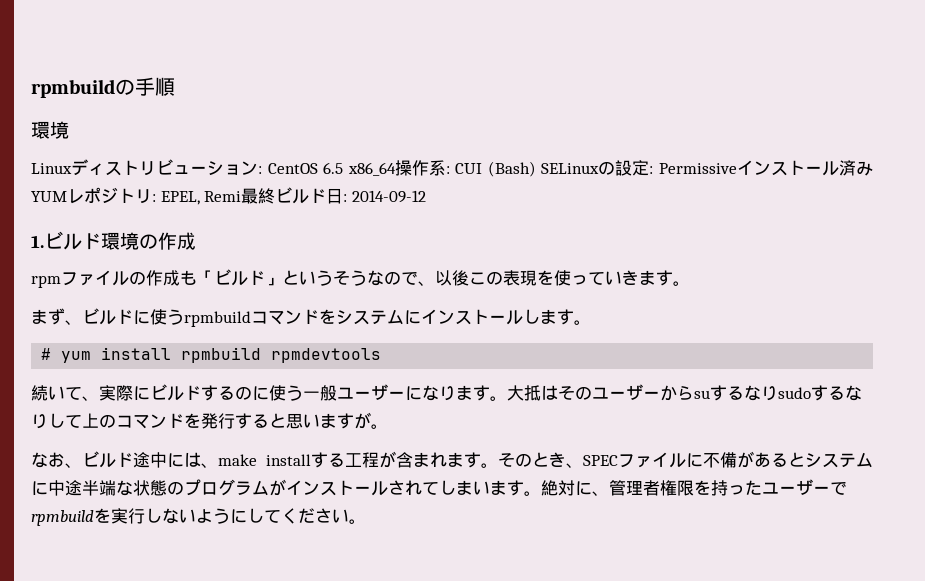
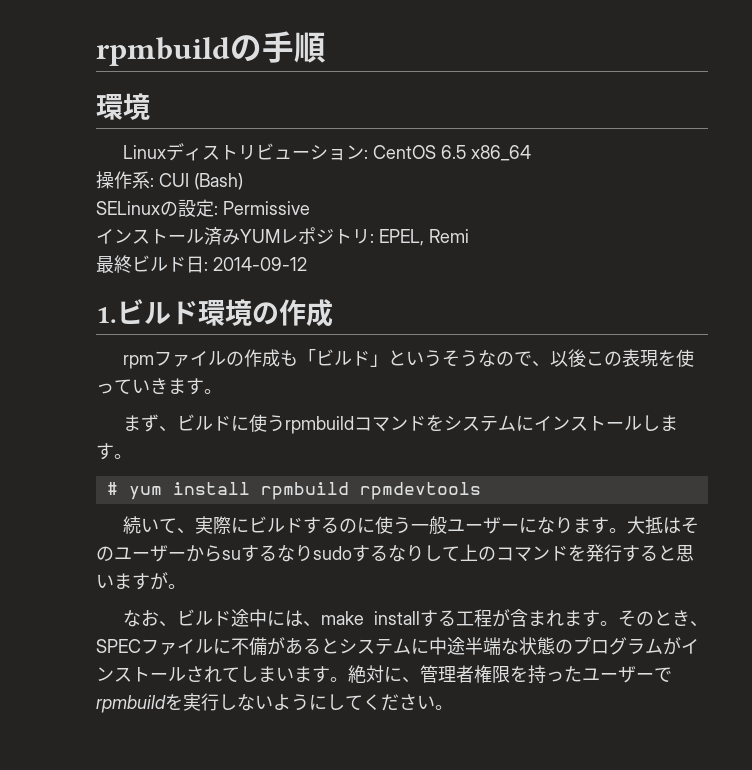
- Linuxディストリビューション: CentOS 6.5 x86_64操作系: CUI (Bash) SELinuxの設定: Permissiveインストール済みYUMレポジトリ: EPEL, Remi最終ビルド日: 2014-09-12
+ Linuxディストリビューション: CentOS 6.5 x86_64
+ 操作系: CUI (Bash)
+ SELinuxの設定: Permissive
+ インストール済みYUMレポジトリ: EPEL, Remi
+ 最終ビルド日: 2014-09-12

